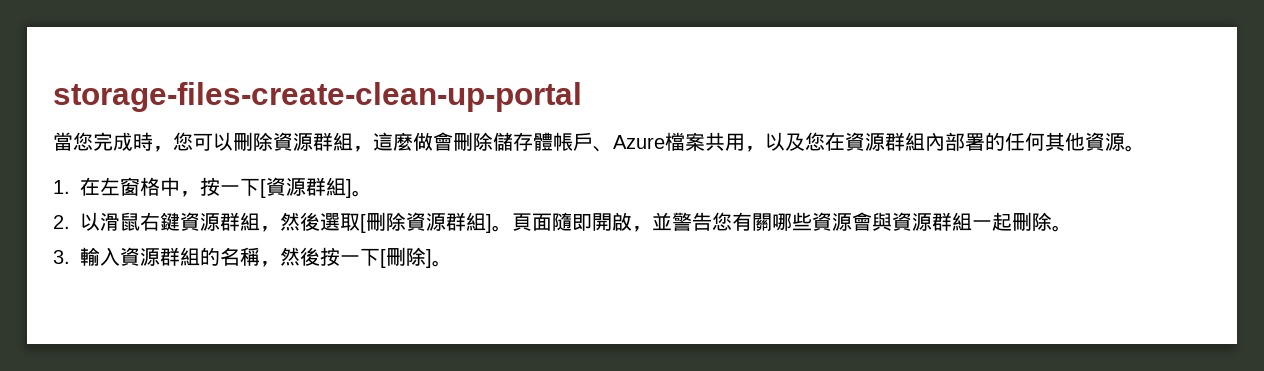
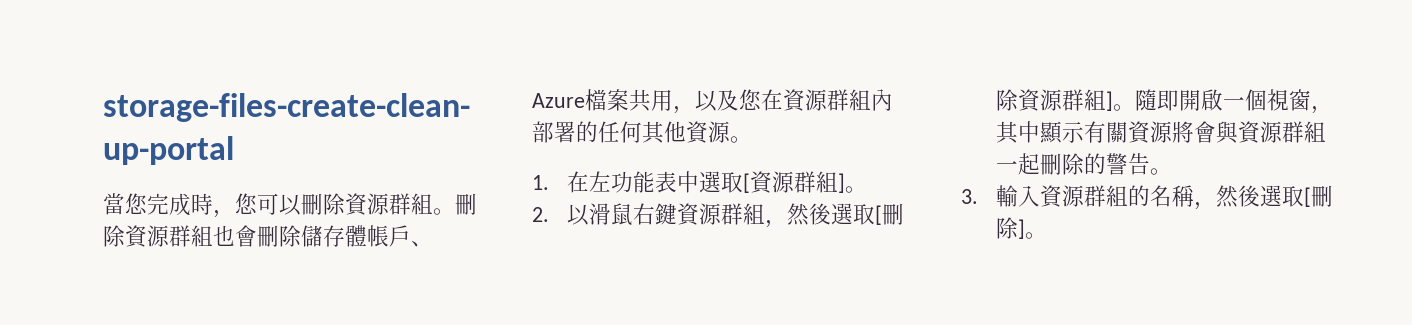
- 當您完成時，您可以刪除資源群組，這麼做會刪除儲存體帳戶、Azure檔案共用，以及您在資源群組內部署的任何其他資源。
+ 當您完成時，您可以刪除資源群組。刪除資源群組也會刪除儲存體帳戶、Azure檔案共用，以及您在資源群組內部署的任何其他資源。
- 1.在左窗格中，按一下[資源群組]。
+ 1.在左功能表中選取[資源群組]。
- 頁面隨即開啟，並警告您有關哪些資源會與資源群組一起刪除。
+ 隨即開啟一個視窗，其中顯示有關資源將會與資源群組一起刪除的警告。
- 3.輸入資源群組的名稱，然後按一下[刪除]。
+ 3.輸入資源群組的名稱，然後選取[刪除]。

